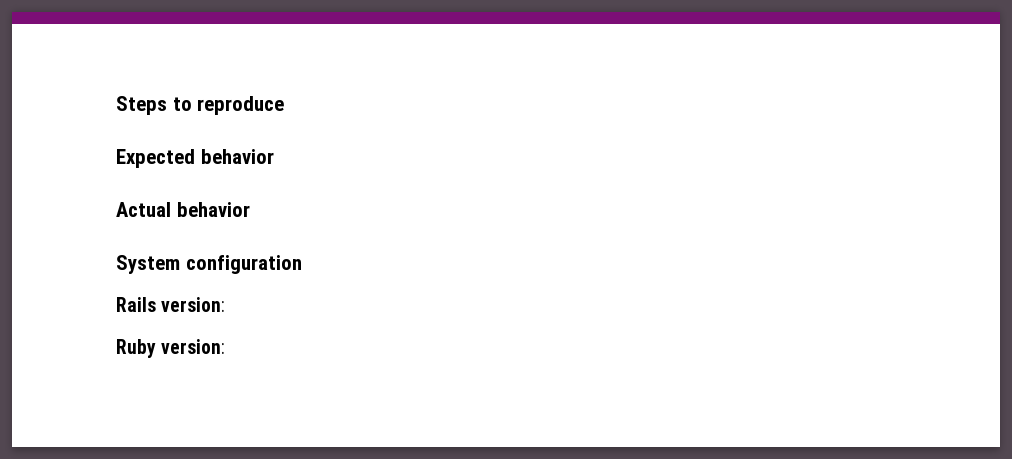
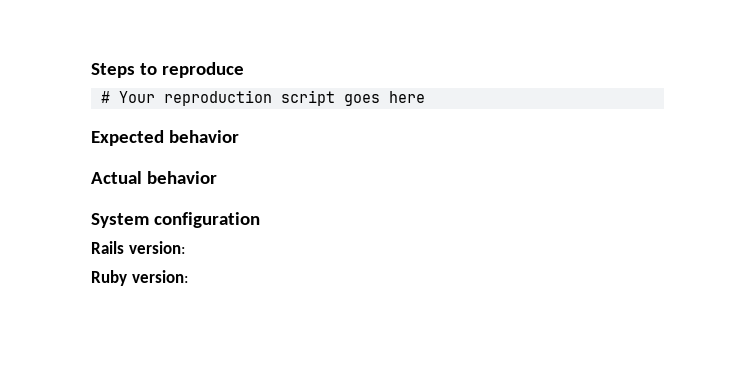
+ # Your reproduction script goes here

